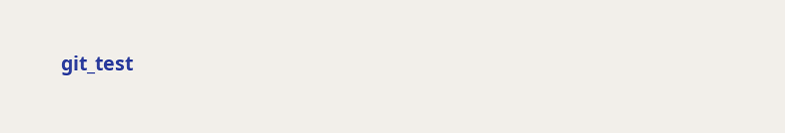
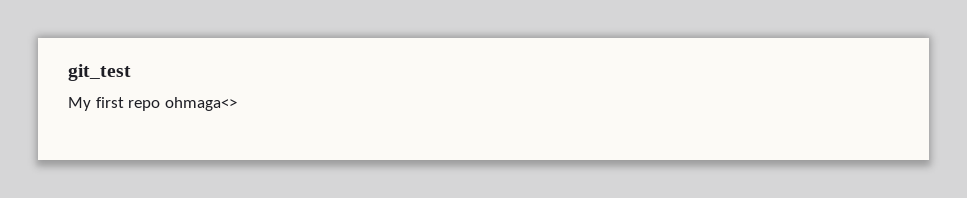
+ My first repo ohmaga<>

